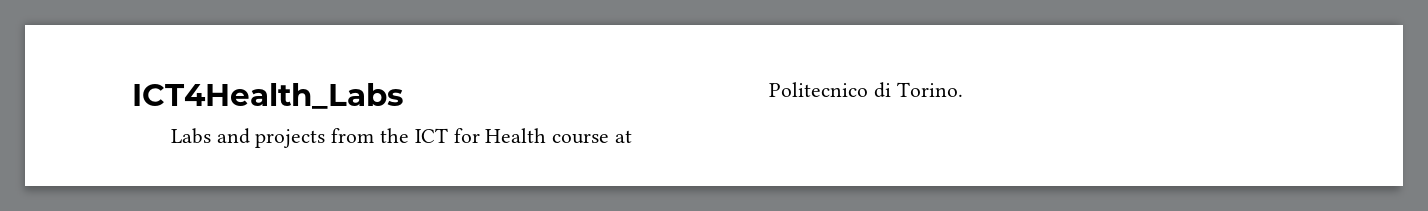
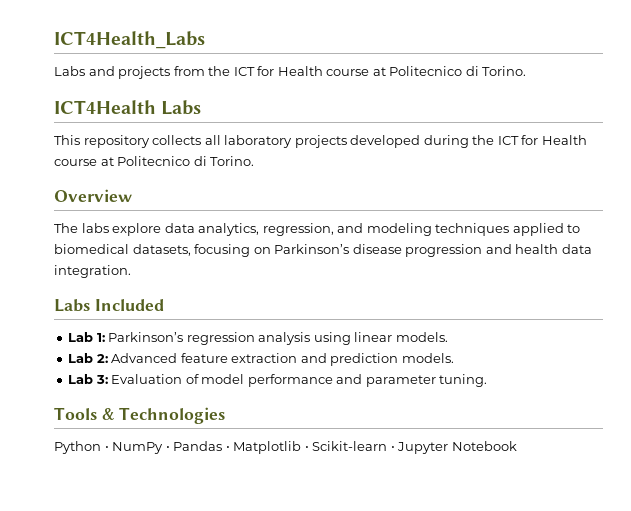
+ ICT4Health Labs
+ This repository collects all laboratory projects developed during the ICT for Health course at Politecnico di Torino.
+ Overview
+ The labs explore data analytics, regression, and modeling techniques applied to biomedical datasets, focusing on Parkinson’s disease progression and health data integration.
+ Labs Included
+ Lab 1: Parkinson’s regression analysis using linear models.
+ Lab 2: Advanced feature extraction and prediction models.
+ Lab 3: Evaluation of model performance and parameter tuning.
+ Tools & Technologies
+ Python • NumPy • Pandas • Matplotlib • Scikit-learn • Jupyter Notebook

